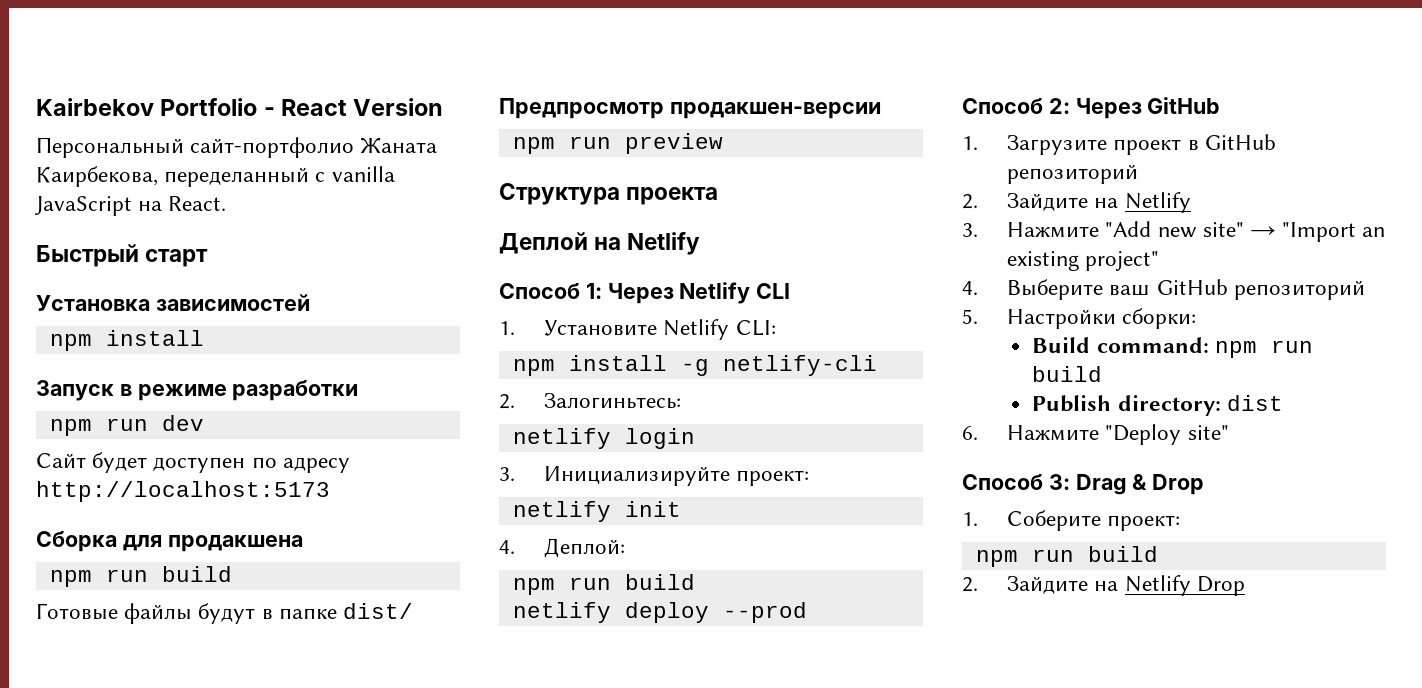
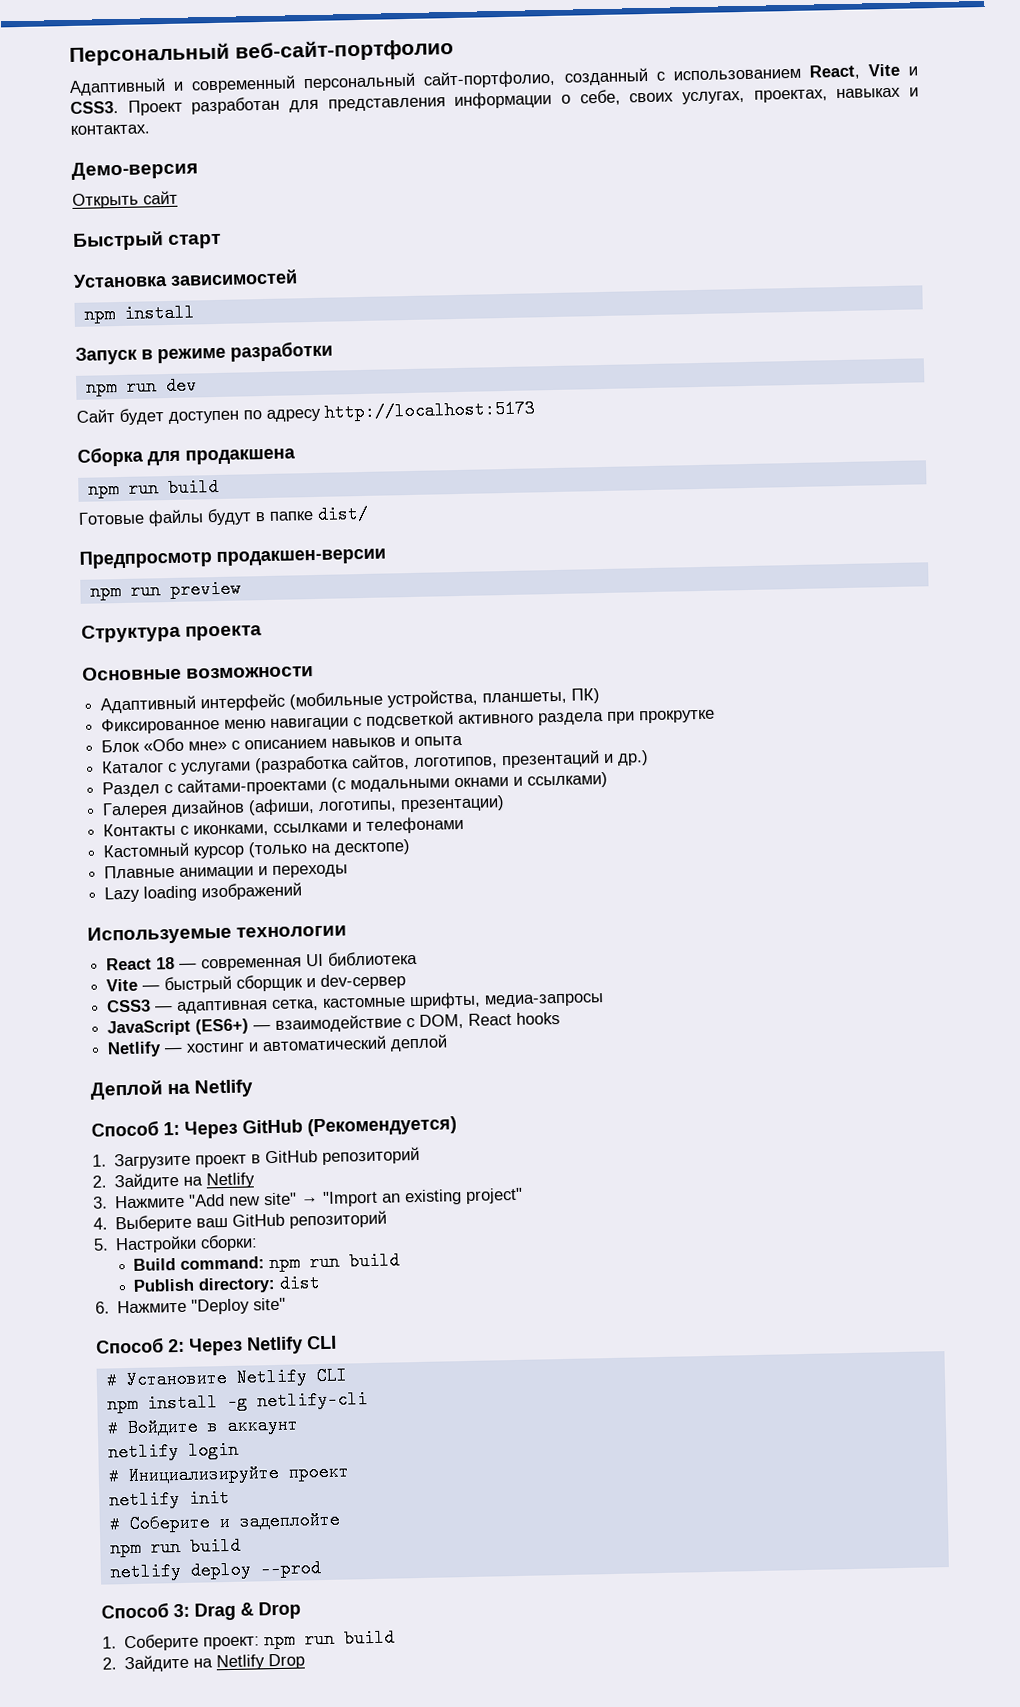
- Kairbekov Portfolio - React Version
- Персональный сайт-портфолио Жаната Каирбекова, переделанный с vanilla JavaScript на React.
+ Персональный веб-сайт-портфолио
+ Адаптивный и современный персональный сайт-портфолио, созданный с использованием React, Vite и CSS3. Проект разработан для представления информации о себе, своих услугах, проектах, навыках и контактах.
+ Демо-версия
+ Открыть сайт
+ Основные возможности
+ Адаптивный интерфейс (мобильные устройства, планшеты, ПК)
+ Фиксированное меню навигации с подсветкой активного раздела при прокрутке
+ Блок «Обо мне» с описанием навыков и опыта
+ Каталог с услугами (разработка сайтов, логотипов, презентаций и др.)
+ Раздел с сайтами-проектами (с модальными окнами и ссылками)
+ Галерея дизайнов (афиши, логотипы, презентации)
+ Контакты с иконками, ссылками и телефонами
+ Кастомный курсор (только на десктопе)
+ Плавные анимации и переходы
+ Lazy loading изображений
+ Используемые технологии
+ React 18 — современная UI библиотека
+ Vite — быстрый сборщик и dev-сервер
+ CSS3 — адаптивная сетка, кастомные шрифты, медиа-запросы
+ JavaScript (ES6+) — взаимодействие с DOM, React hooks
+ Netlify — хостинг и автоматический деплой
- Способ 1: Через Netlify CLI
- 1. Установите Netlify CLI:
- npm install -g netlify-cli
- 2. Залогиньтесь:
- netlify login
- 3. Инициализируйте проект:
- netlify init
- 4. Деплой:
- npm run build
- netlify deploy --prod
- Способ 2: Через GitHub
+ Способ 1: Через GitHub (Рекомендуется)
+ Способ 2: Через Netlify CLI
+ # Установите Netlify CLI
+ npm install -g netlify-cli
+ # Войдите в аккаунт
+ netlify login
+ # Инициализируйте проект
+ netlify init
+ # Соберите и задеплойте
+ npm run build
+ netlify deploy --prod
- 1. Соберите проект:
- npm run build
+ 1. Соберите проект: npm run build

